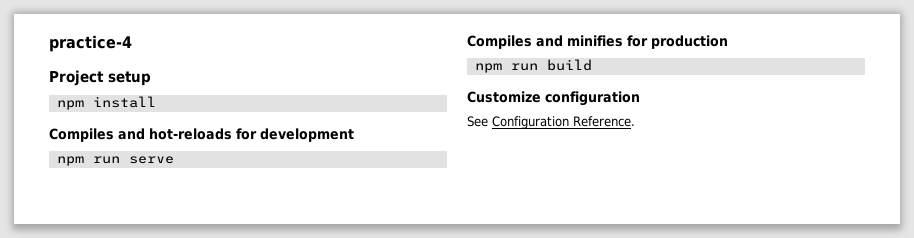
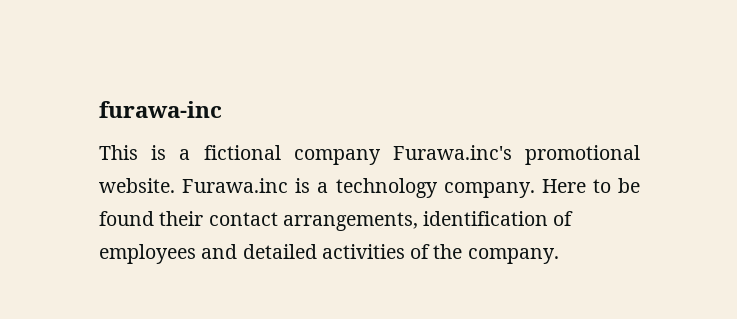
- practice-4
- Project setup
- npm install
- Compiles and hot-reloads for development
- npm run serve
- Compiles and minifies for production
- npm run build
- Customize configuration
- See Configuration Reference.
+ furawa-inc
+ This is a fictional company Furawa.inc's promotional website. Furawa.inc is a technology company. Here to be found their contact arrangements, identification of employees and detailed activities of the company.

